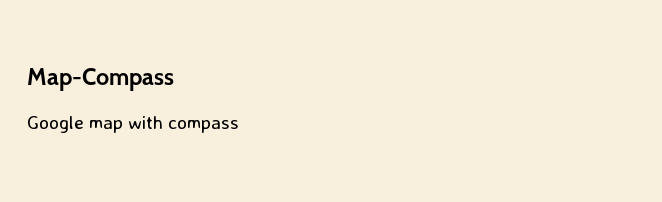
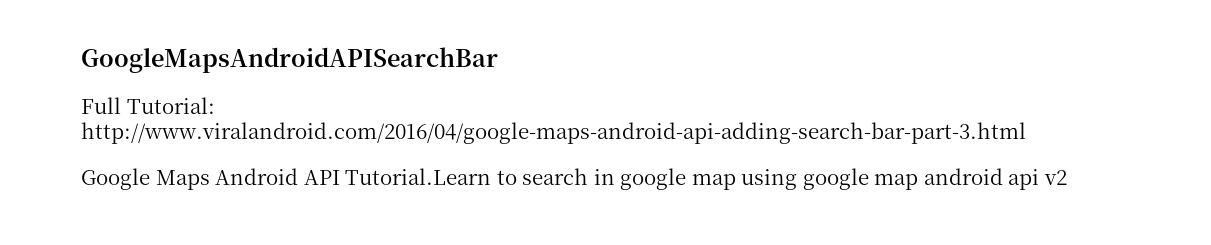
- Map-Compass
- Google map with compass
+ GoogleMapsAndroidAPISearchBar
+ Full Tutorial: http://www.viralandroid.com/2016/04/google-maps-android-api-adding-search-bar-part-3.html
+ Google Maps Android API Tutorial.Learn to search in google map using google map android api v2

